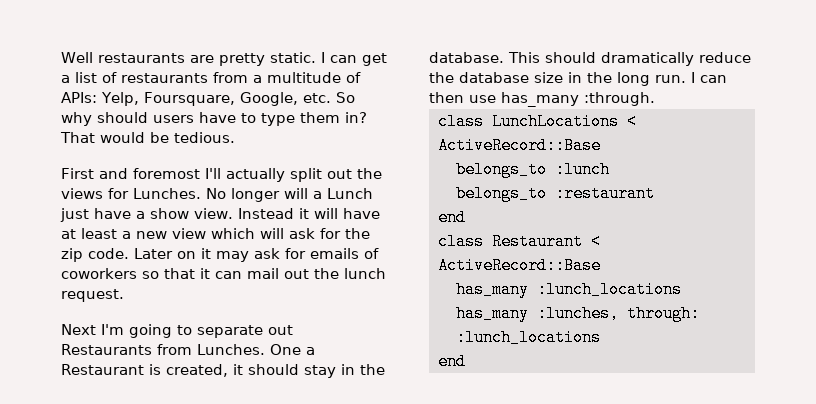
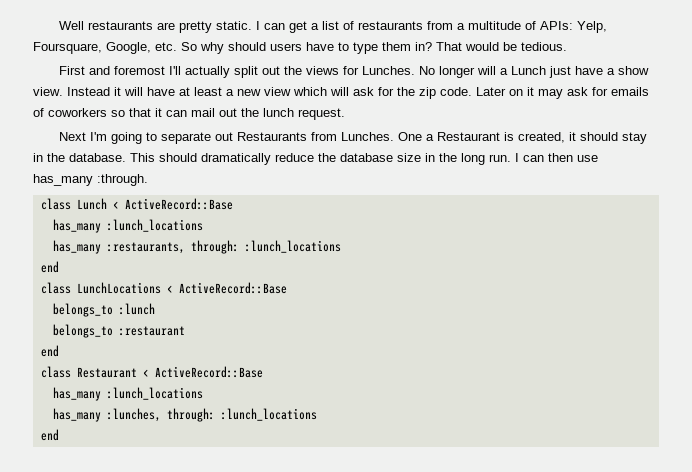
+ class Lunch < ActiveRecord::Base
+ has_many :lunch_locations
+ has_many :restaurants, through: :lunch_locations
+ end

